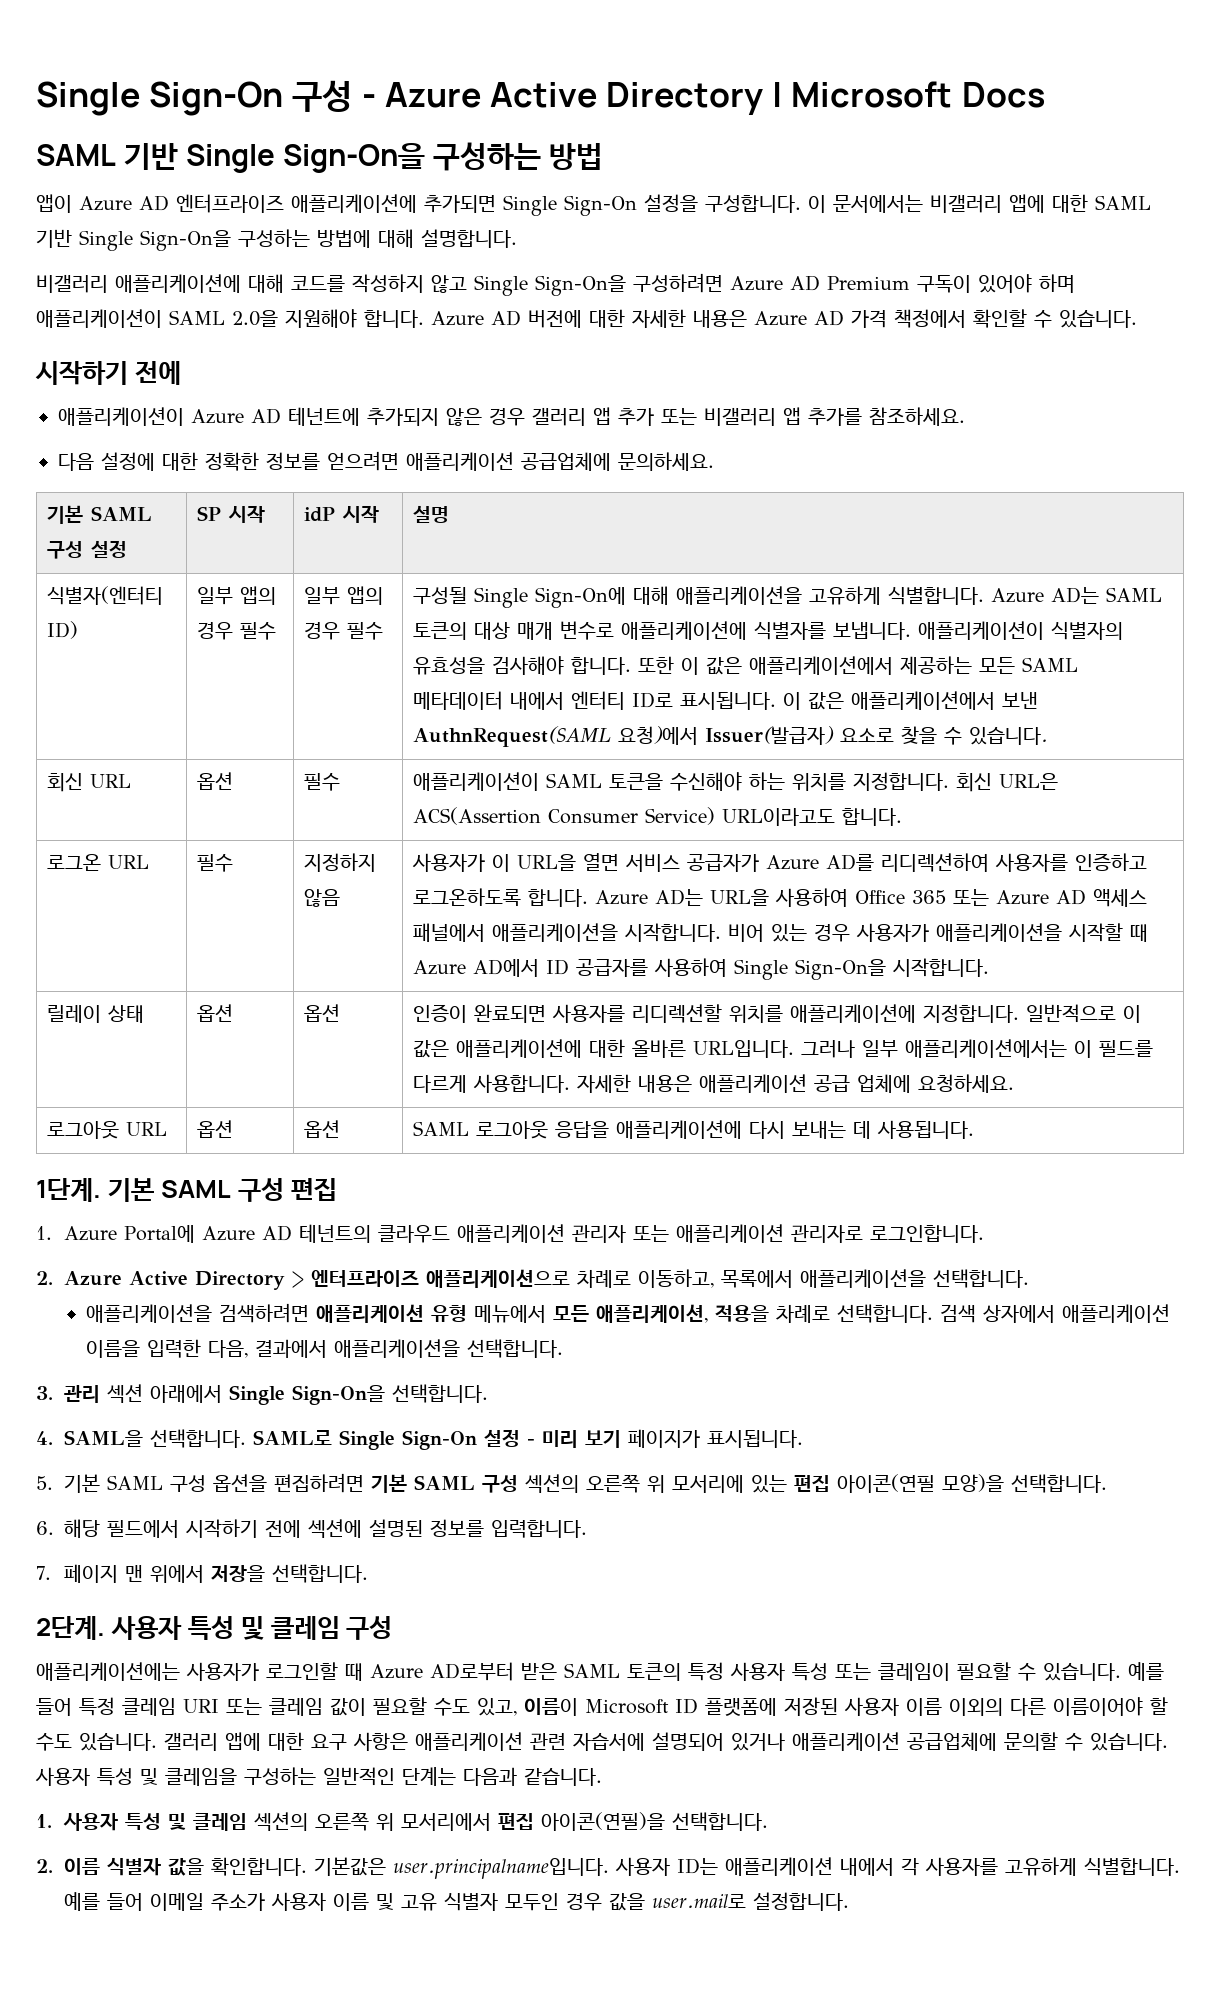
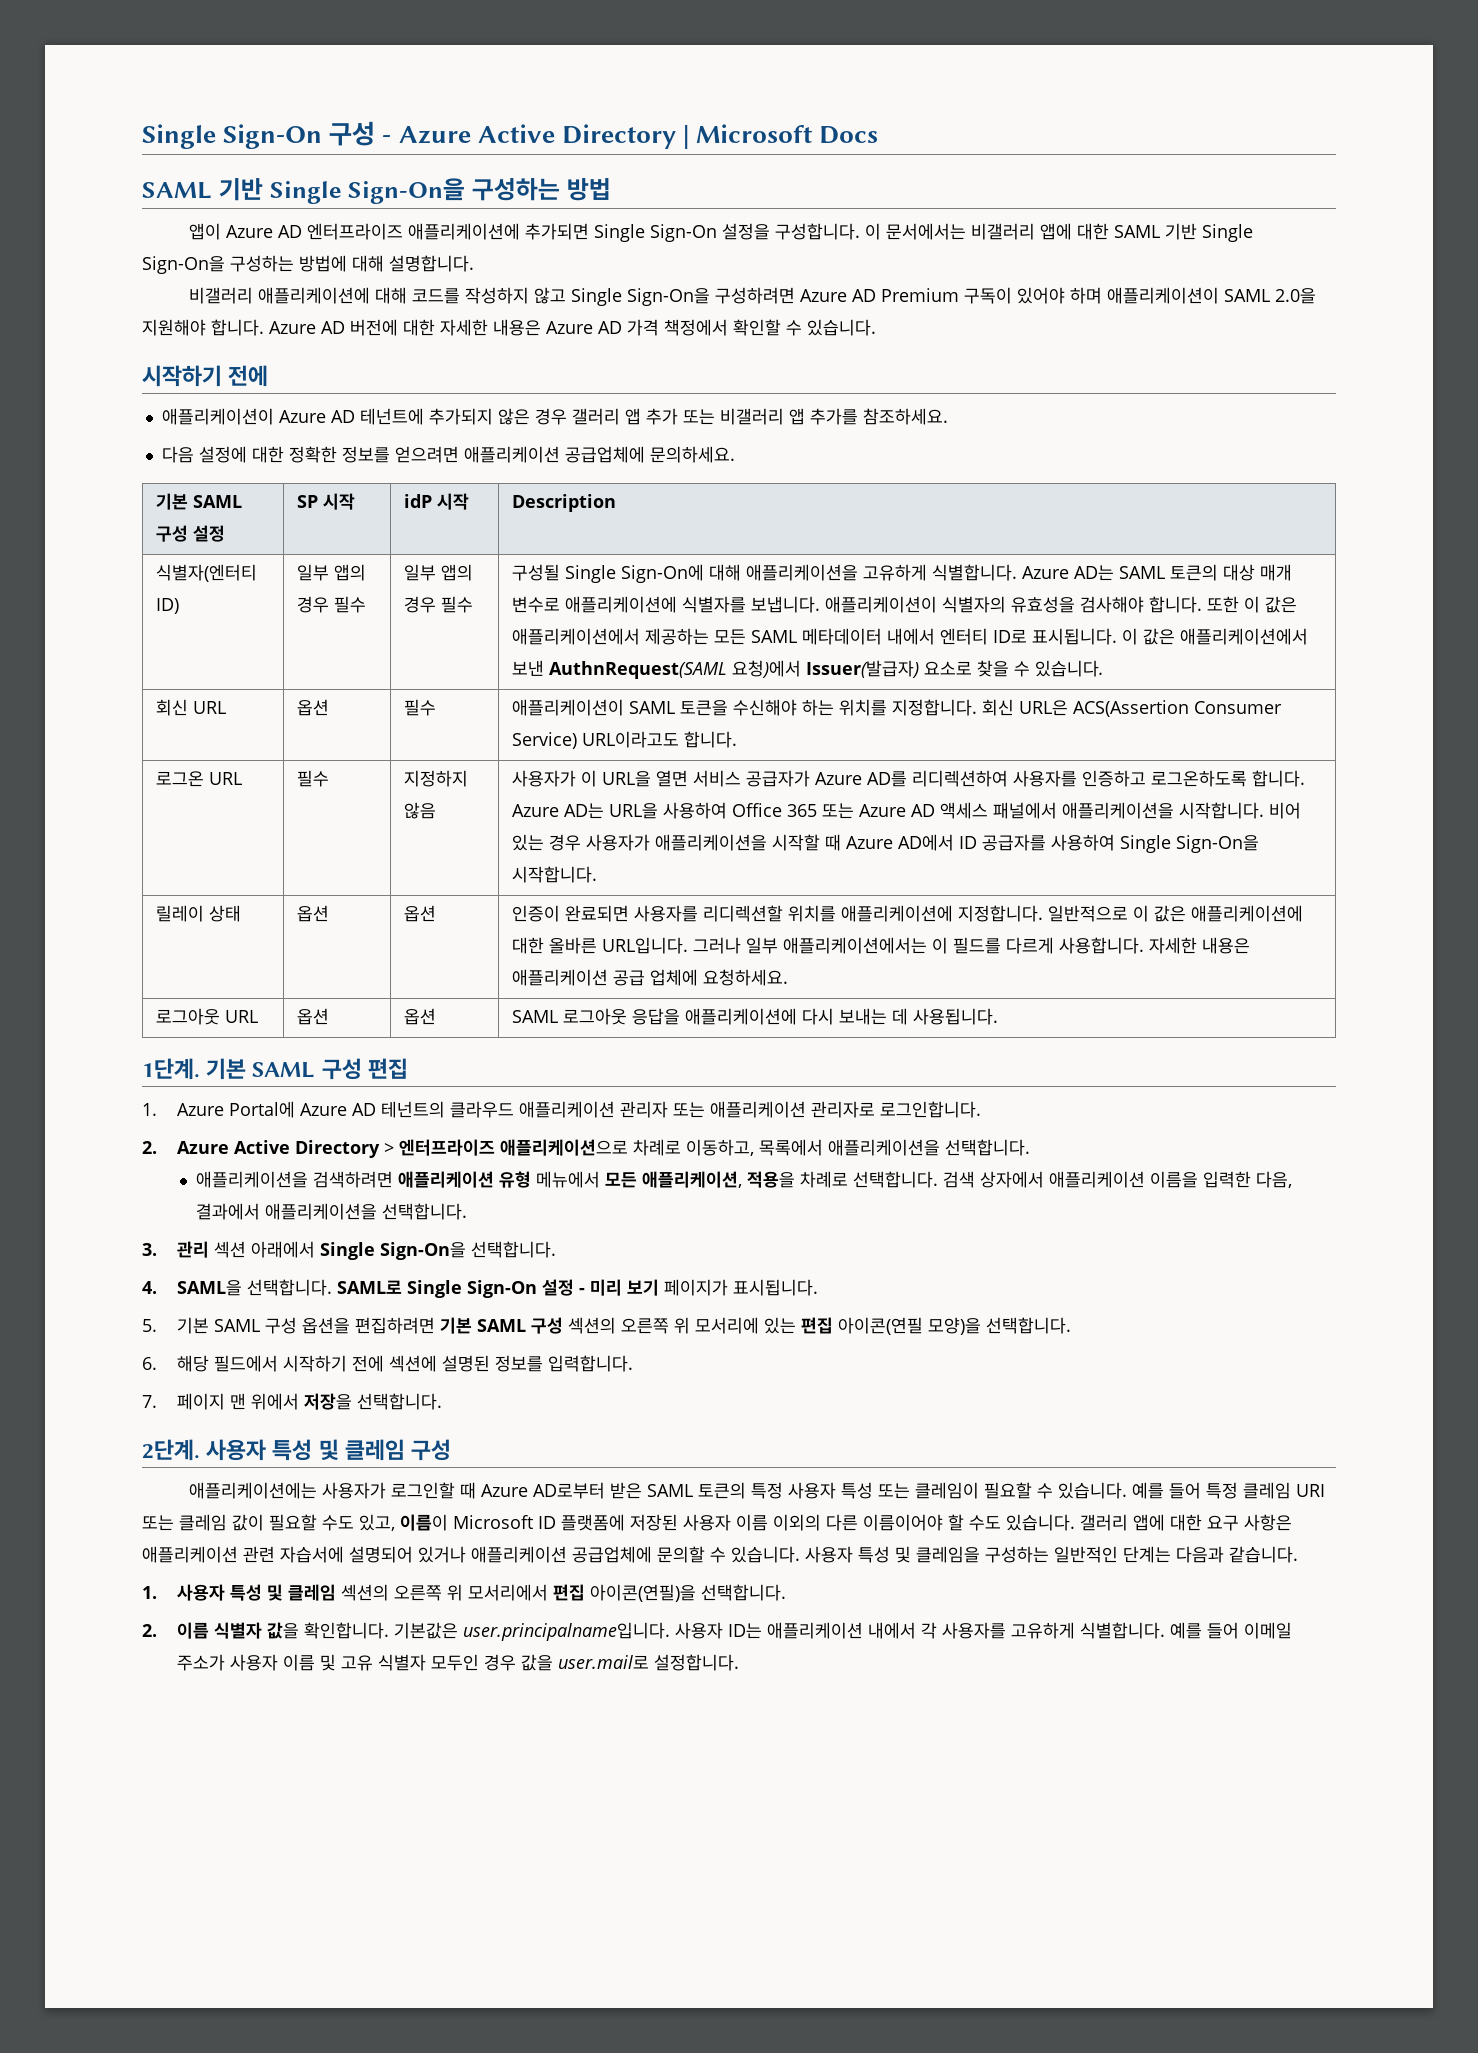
- 기본 SAML 구성 설정 | SP 시작 | idP 시작 | 설명
+ 기본 SAML 구성 설정 | SP 시작 | idP 시작 | Description

